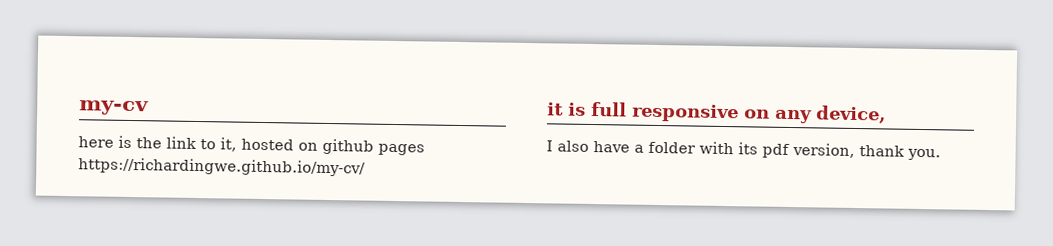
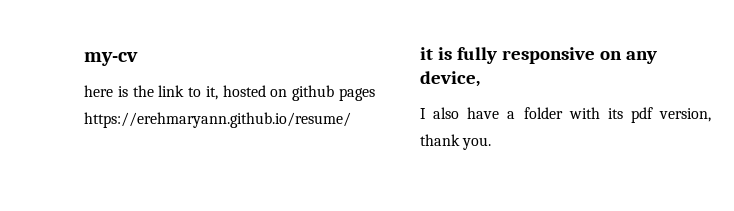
- here is the link to it, hosted on github pages https://richardingwe.github.io/my-cv/
+ here is the link to it, hosted on github pages https://erehmaryann.github.io/resume/
- it is full responsive on any device,
+ it is fully responsive on any device,

